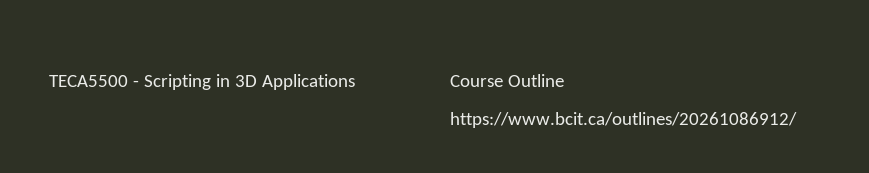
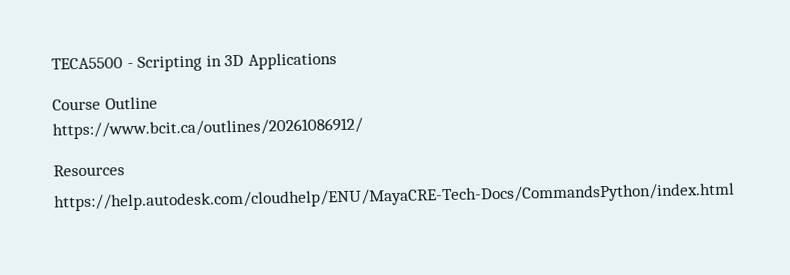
+ Resources
+ https://help.autodesk.com/cloudhelp/ENU/MayaCRE-Tech-Docs/CommandsPython/index.html

